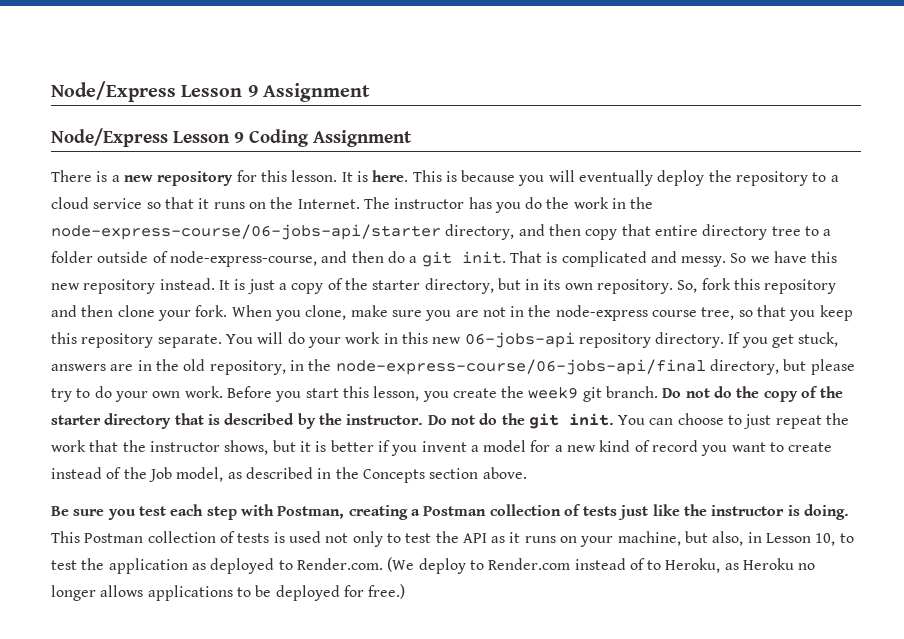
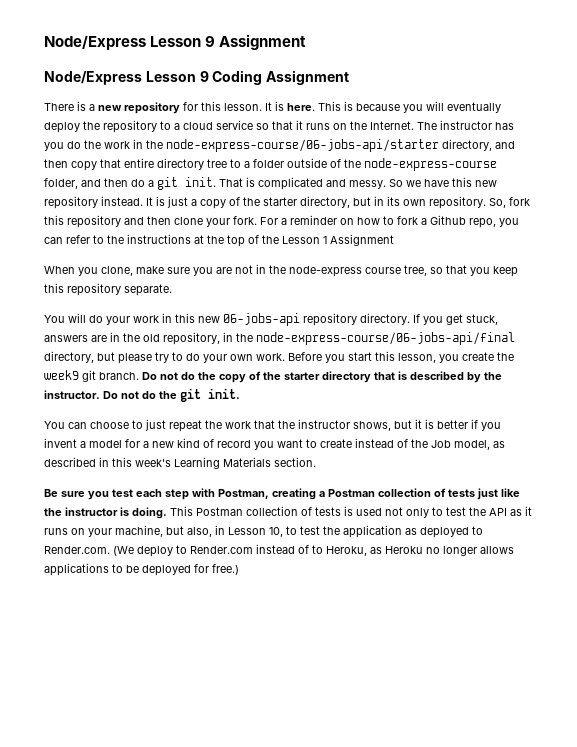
- The instructor has you do the work in the node-express-course/06-jobs-api/starter directory, and then copy that entire directory tree to a folder outside of node-express-course, and then do a git init.
+ The instructor has you do the work in the node-express-course/06-jobs-api/starter directory, and then copy that entire directory tree to a folder outside of the node-express-course folder, and then do a git init.
- So, fork this repository and then clone your fork. When you clone, make sure you are not in the node-express course tree, so that you keep this repository separate. You will do your work in this new 06-jobs-api repository directory.
+ So, fork this repository and then clone your fork. For a reminder on how to fork a Github repo, you can refer to the instructions at the top of the Lesson 1 Assignment
+ When you clone, make sure you are not in the node-express course tree, so that you keep this repository separate.
+ You will do your work in this new 06-jobs-api repository directory.
- Do not do the git init. You can choose to just repeat the work that the instructor shows, but it is better if you invent a model for a new kind of record you want to create instead of the Job model, as described in the Concepts section above.
+ Do not do the git init.
+ You can choose to just repeat the work that the instructor shows, but it is better if you invent a model for a new kind of record you want to create instead of the Job model, as described in this week's Learning Materials section.

